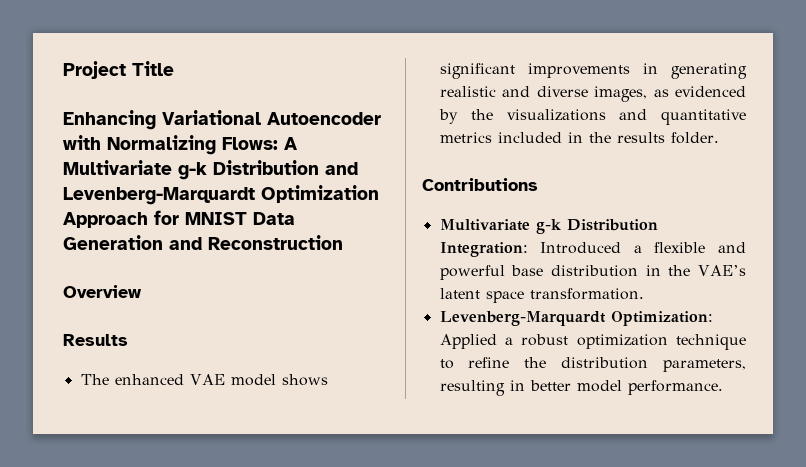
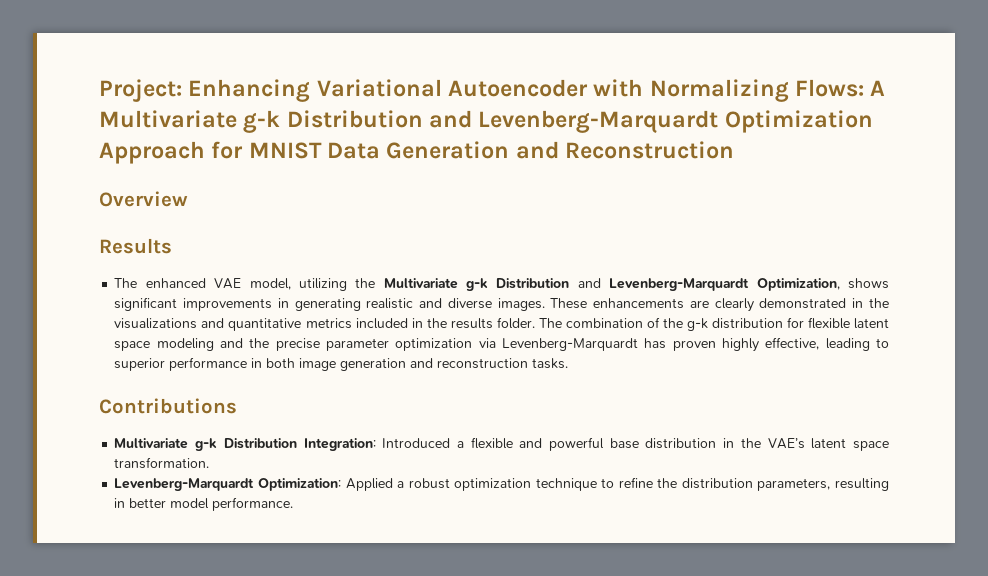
- Project Title
- Enhancing Variational Autoencoder with Normalizing Flows: A Multivariate g-k Distribution and Levenberg-Marquardt Optimization Approach for MNIST Data Generation and Reconstruction
+ Project: Enhancing Variational Autoencoder with Normalizing Flows: A Multivariate g-k Distribution and Levenberg-Marquardt Optimization Approach for MNIST Data Generation and Reconstruction
- The enhanced VAE model shows significant improvements in generating realistic and diverse images, as evidenced by the visualizations and quantitative metrics included in the results folder.
+ The enhanced VAE model, utilizing the Multivariate g-k Distribution and Levenberg-Marquardt Optimization, shows significant improvements in generating realistic and diverse images. These enhancements are clearly demonstrated in the visualizations and quantitative metrics included in the results folder. The combination of the g-k distribution for flexible latent space modeling and the precise parameter optimization via Levenberg-Marquardt has proven highly effective, leading to superior performance in both image generation and reconstruction tasks.

